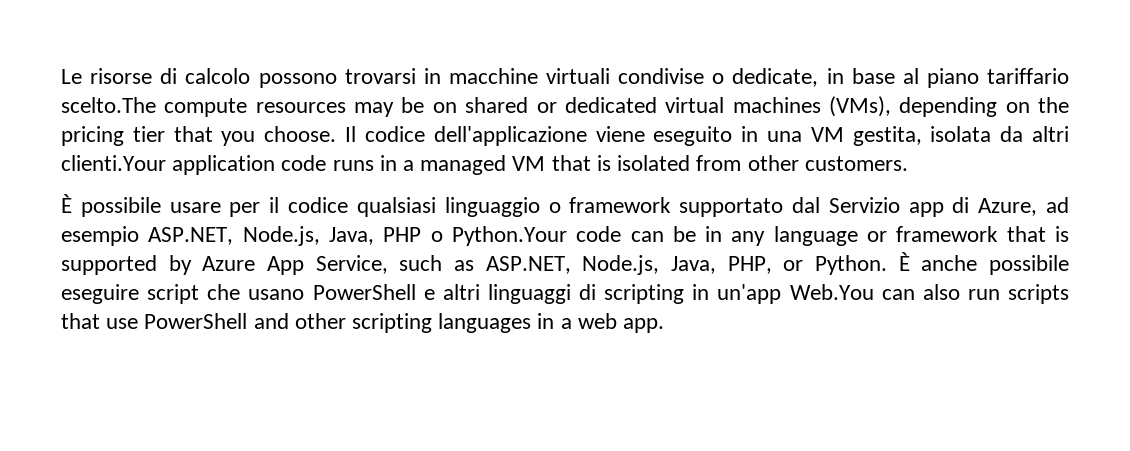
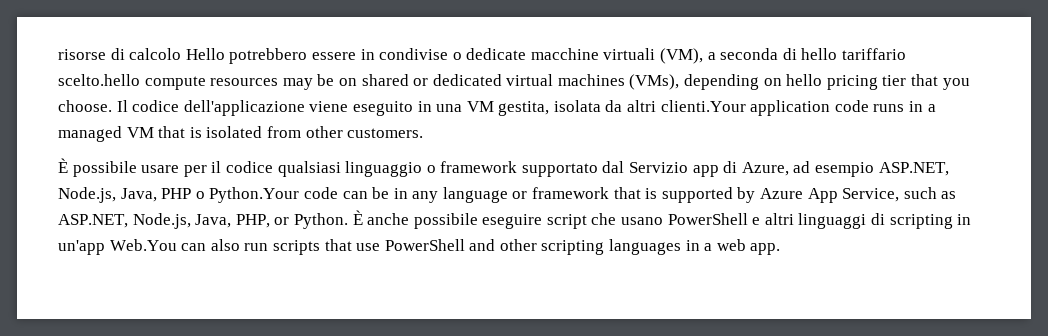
- Le risorse di calcolo possono trovarsi in macchine virtuali condivise o dedicate, in base al piano tariffario scelto.The compute resources may be on shared or dedicated virtual machines (VMs), depending on the pricing tier that you choose.
+ risorse di calcolo Hello potrebbero essere in condivise o dedicate macchine virtuali (VM), a seconda di hello tariffario scelto.hello compute resources may be on shared or dedicated virtual machines (VMs), depending on hello pricing tier that you choose.

